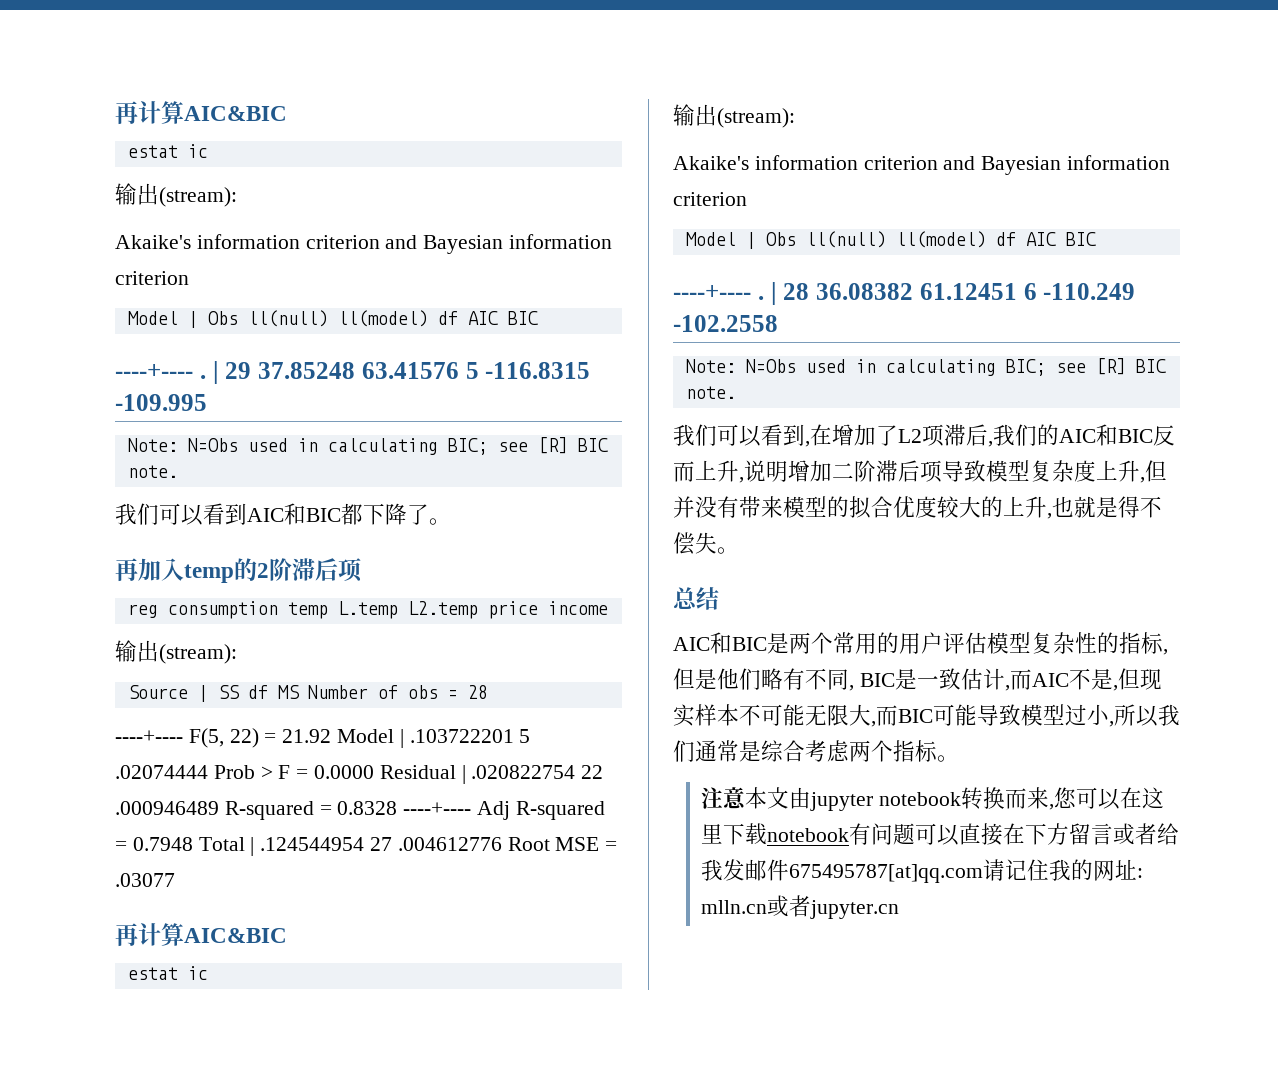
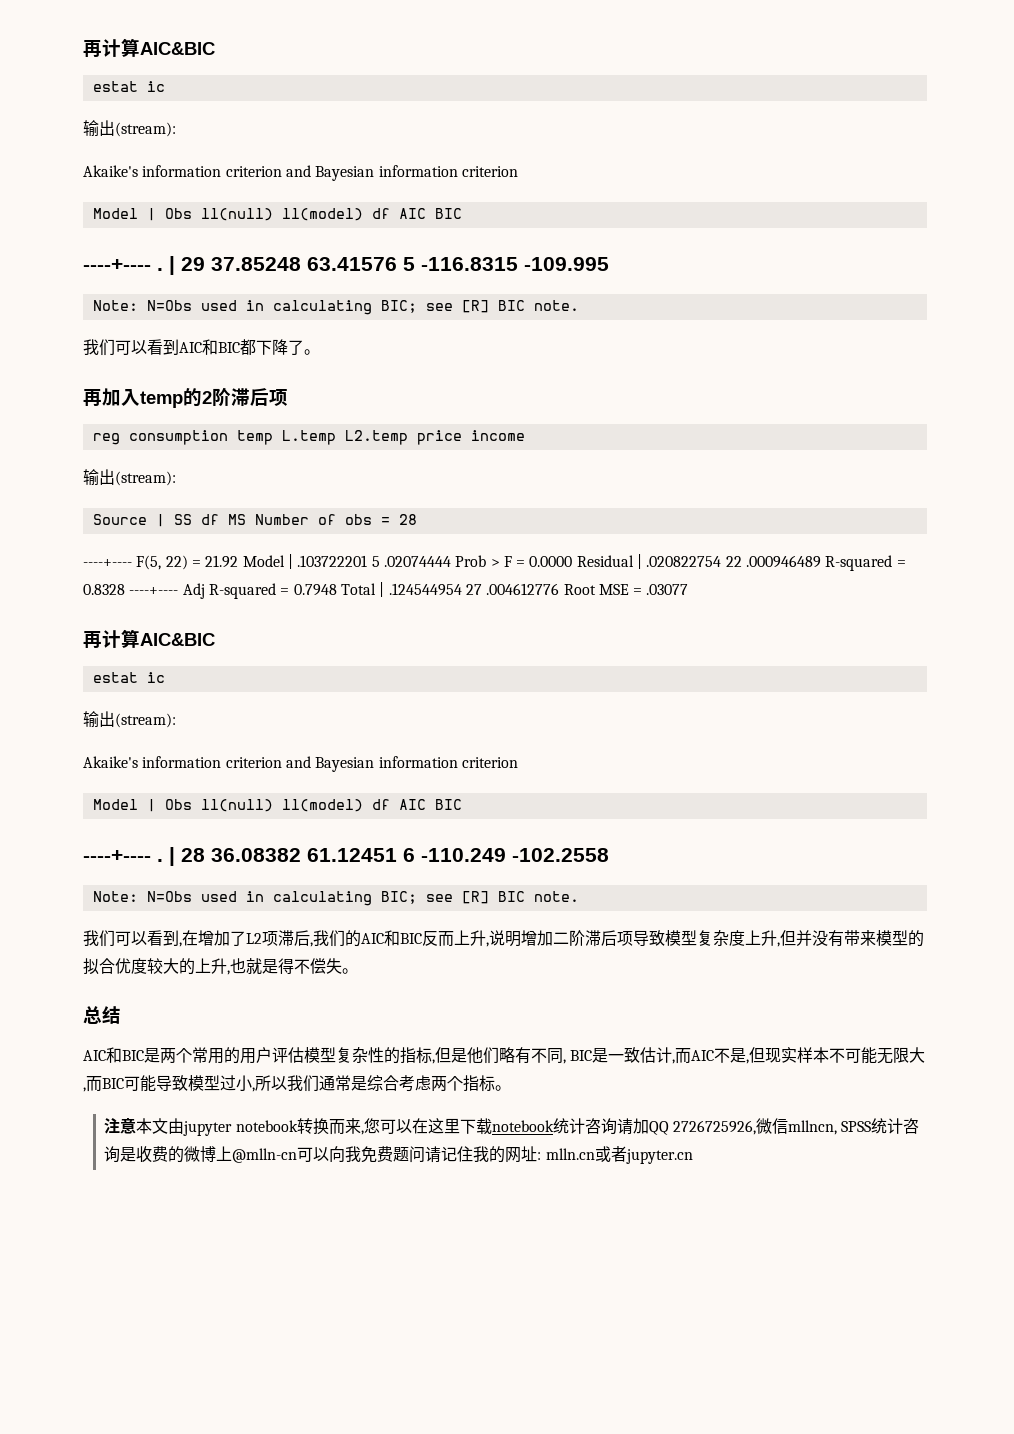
- 注意本文由jupyter notebook转换而来,您可以在这里下载notebook有问题可以直接在下方留言或者给我发邮件675495787[at]qq.com请记住我的网址: mlln.cn或者jupyter.cn
+ 注意本文由jupyter notebook转换而来,您可以在这里下载notebook统计咨询请加QQ 2726725926,微信mllncn, SPSS统计咨询是收费的微博上@mlln-cn可以向我免费题问请记住我的网址: mlln.cn或者jupyter.cn

